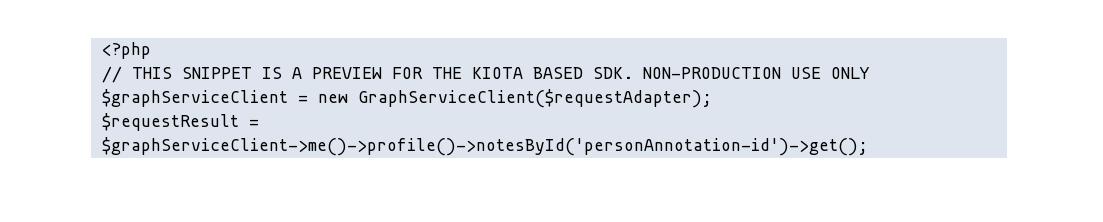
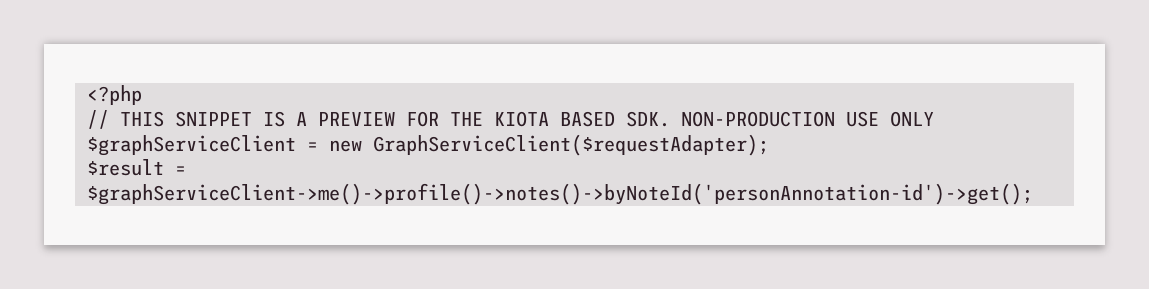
- $requestResult = $graphServiceClient->me()->profile()->notesById('personAnnotation-id')->get();
+ $result = $graphServiceClient->me()->profile()->notes()->byNoteId('personAnnotation-id')->get();

